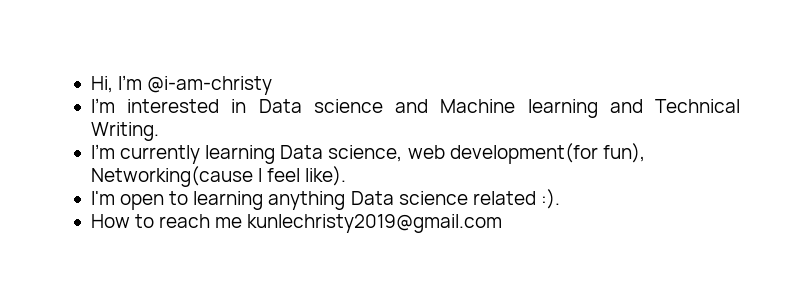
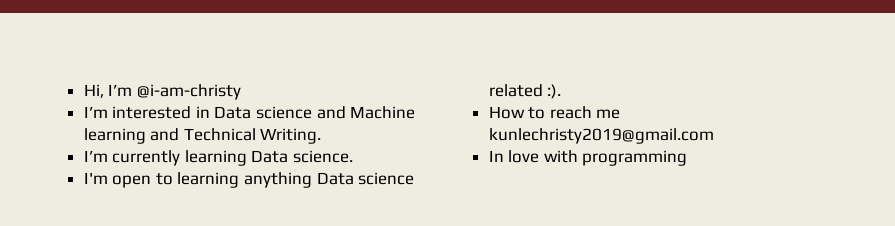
- I’m currently learning Data science, web development(for fun), Networking(cause I feel like).
+ I’m currently learning Data science.
+ In love with programming

